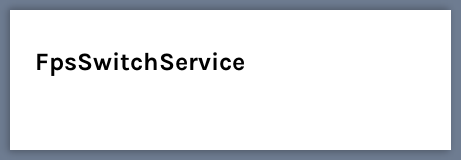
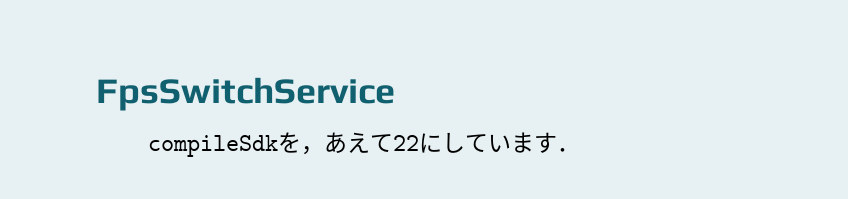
+ compileSdkを，あえて22にしています．

